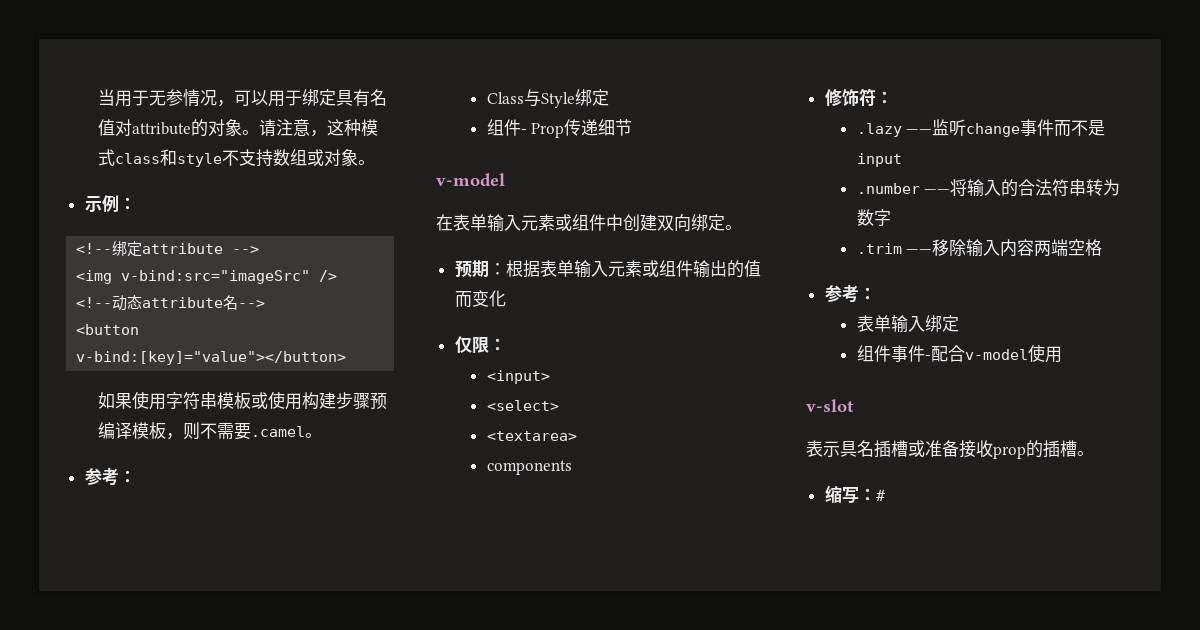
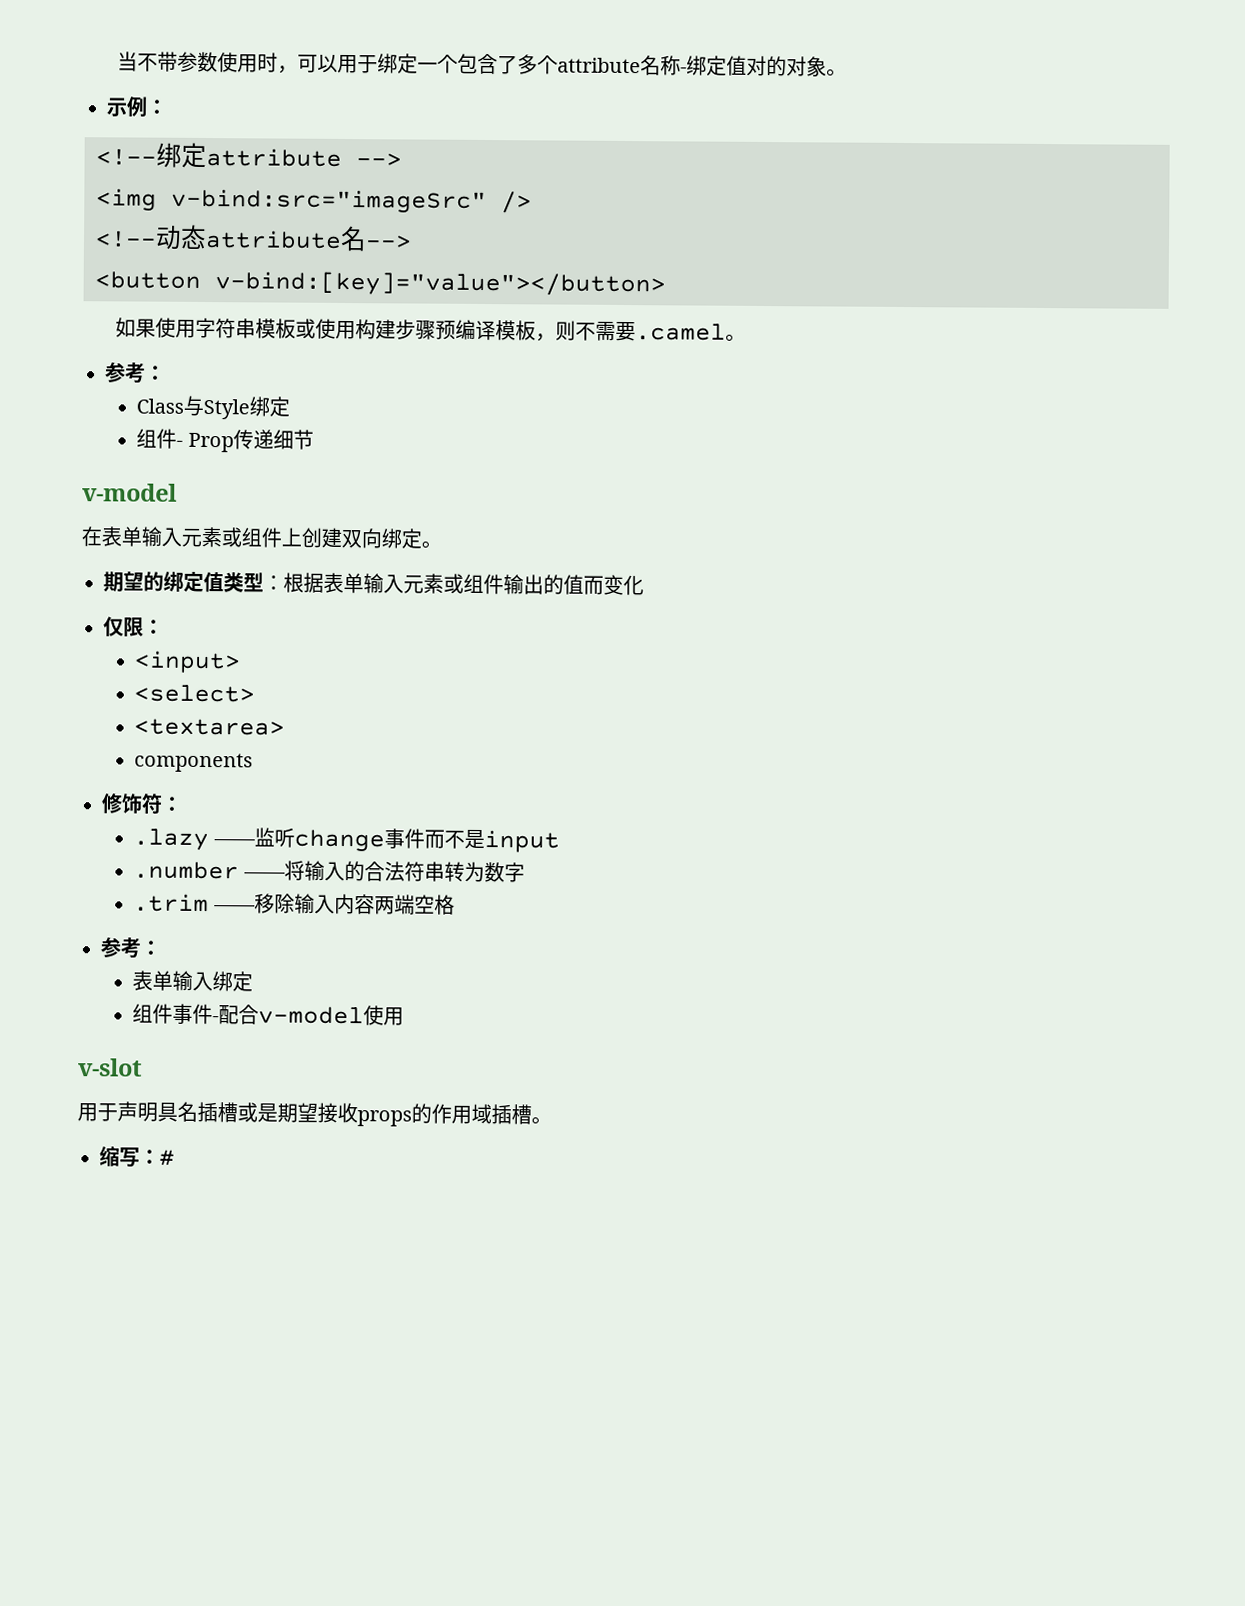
- 当用于无参情况，可以用于绑定具有名值对attribute的对象。请注意，这种模式class和style不支持数组或对象。
+ 当不带参数使用时，可以用于绑定一个包含了多个attribute名称-绑定值对的对象。
- 在表单输入元素或组件中创建双向绑定。
+ 在表单输入元素或组件上创建双向绑定。
- 预期：根据表单输入元素或组件输出的值而变化
+ 期望的绑定值类型：根据表单输入元素或组件输出的值而变化
- 表示具名插槽或准备接收prop的插槽。
+ 用于声明具名插槽或是期望接收props的作用域插槽。

